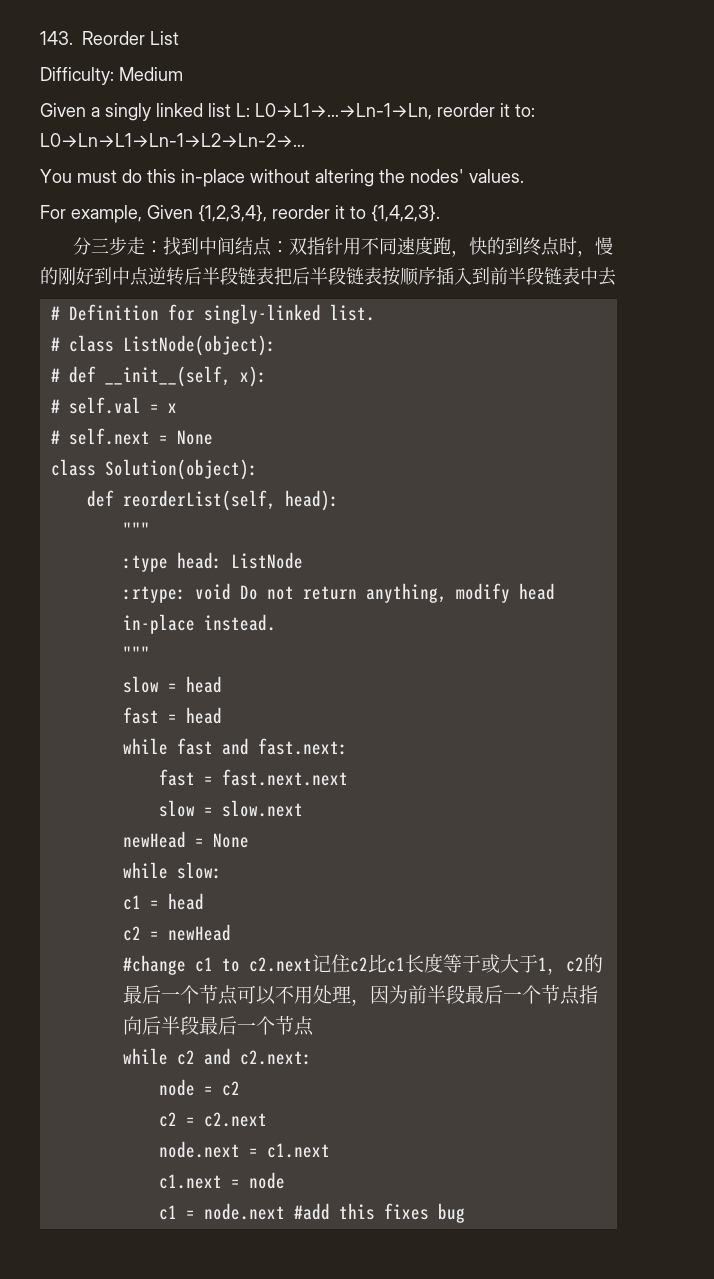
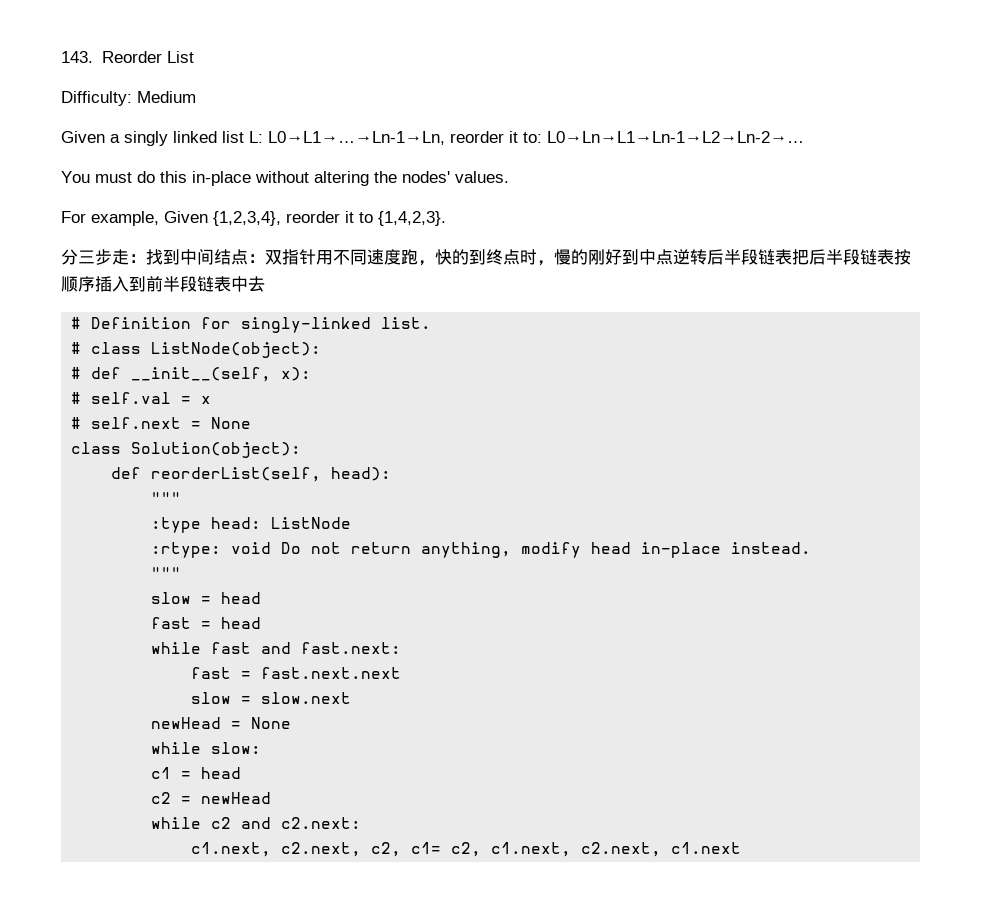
- #change c1 to c2.next记住c2比c1长度等于或大于1，c2的最后一个节点可以不用处理，因为前半段最后一个节点指向后半段最后一个节点
  while c2 and c2.next:
- node = c2
- c2 = c2.next
- node.next = c1.next
- c1.next = node
- c1 = node.next #add this fixes bug
+ c1.next, c2.next, c2, c1= c2, c1.next, c2.next, c1.next

